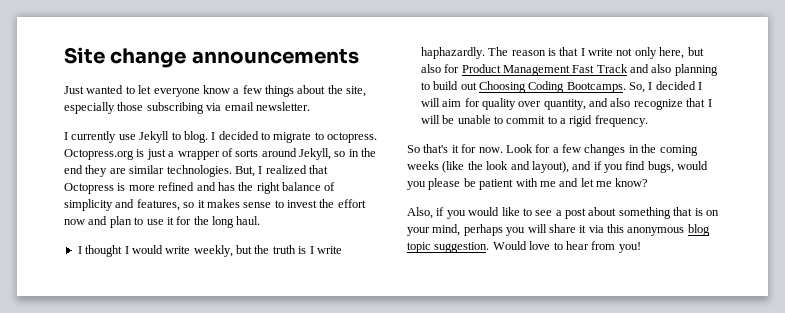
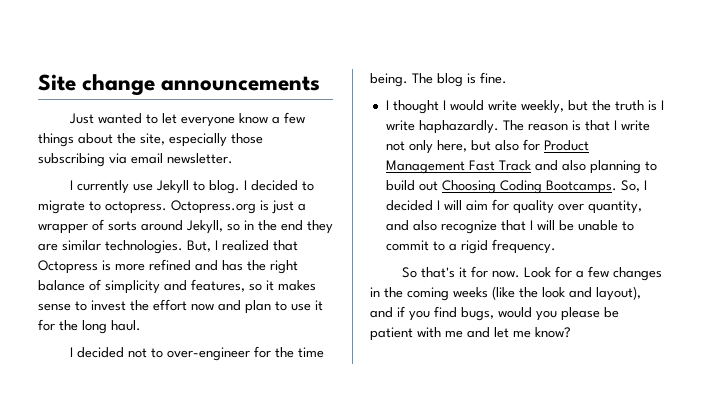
+ I decided not to over-engineer for the time being. The blog is fine.
- Also, if you would like to see a post about something that is on your mind, perhaps you will share it via this anonymous blog topic suggestion. Would love to hear from you!

